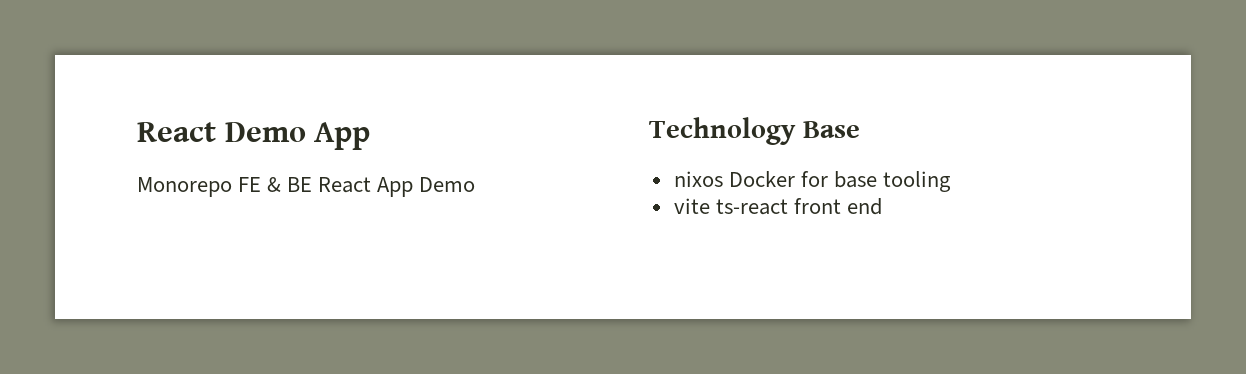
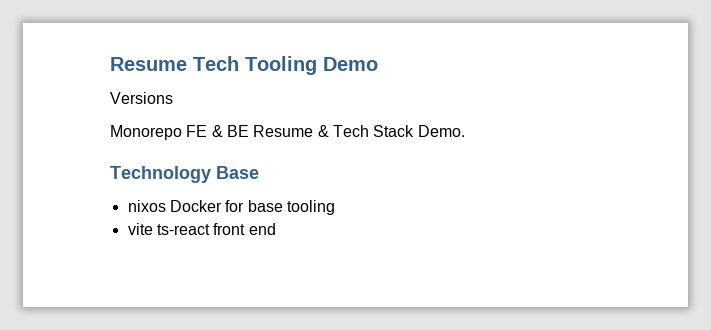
- React Demo App
+ Resume Tech Tooling Demo
+ Versions
- Monorepo FE & BE React App Demo
+ Monorepo FE & BE Resume & Tech Stack Demo.

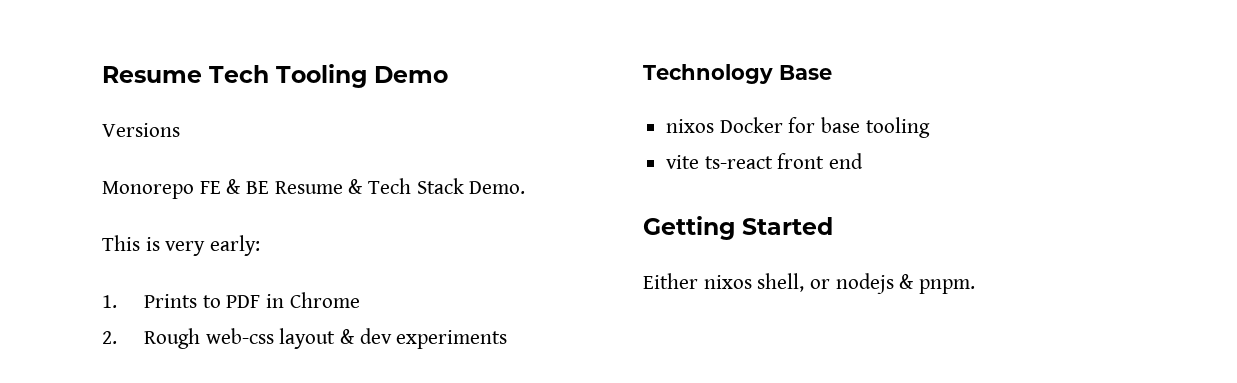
+ This is very early:
+ 1. Prints to PDF in Chrome
+ 2. Rough web-css layout & dev experiments
+ Getting Started
+ Either nixos shell, or nodejs & pnpm.

